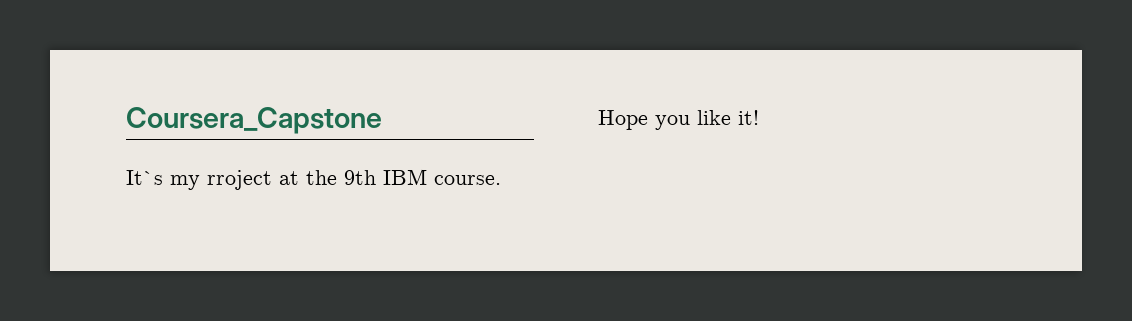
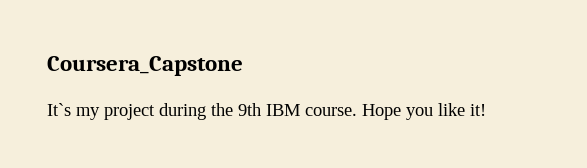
- It`s my rroject at the 9th IBM course.
+ It`s my project during the 9th IBM course.

